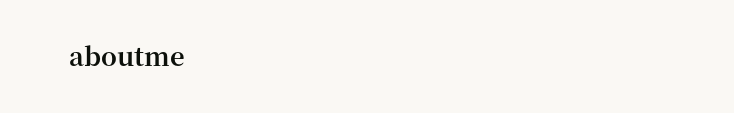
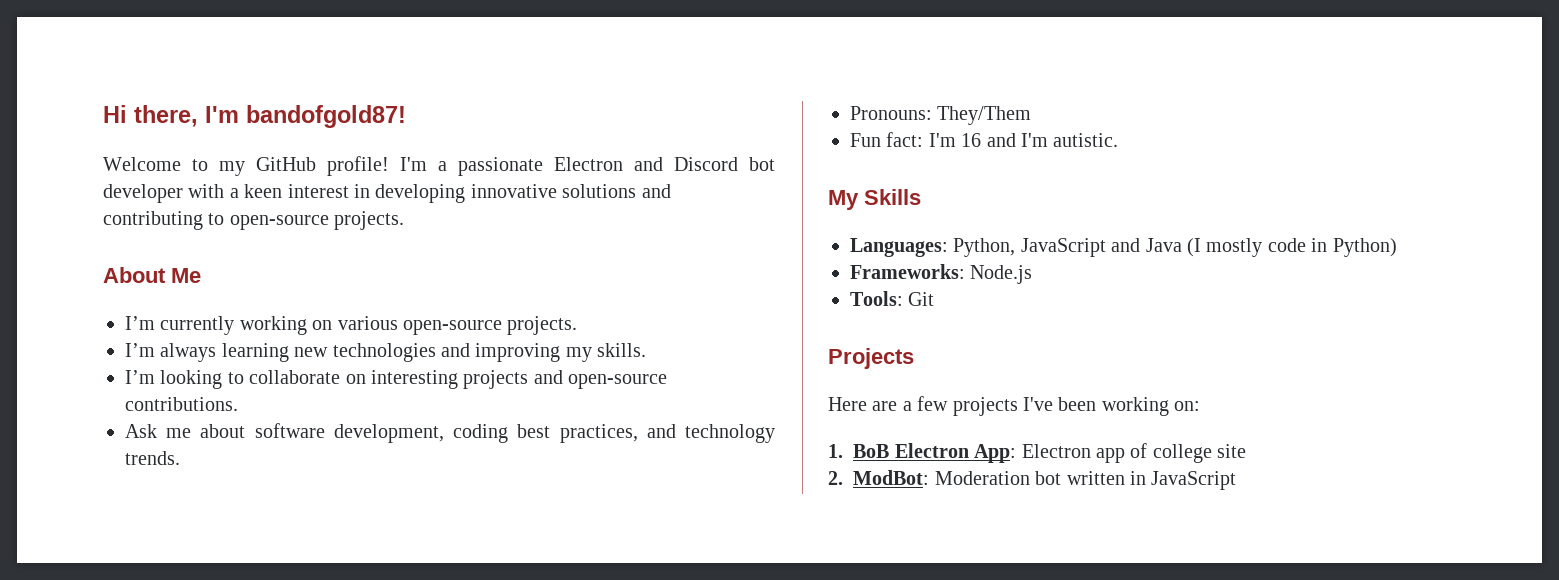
- aboutme
+ Hi there, I'm bandofgold87!
+ Welcome to my GitHub profile! I'm a passionate Electron and Discord bot developer with a keen interest in developing innovative solutions and contributing to open-source projects.
+ About Me
+ I’m currently working on various open-source projects.
+ I’m always learning new technologies and improving my skills.
+ I’m looking to collaborate on interesting projects and open-source contributions.
+ Ask me about software development, coding best practices, and technology trends.
+ Pronouns: They/Them
+ Fun fact: I'm 16 and I'm autistic.
+ My Skills
+ Languages: Python, JavaScript and Java (I mostly code in Python)
+ Frameworks: Node.js
+ Tools: Git
+ Projects
+ Here are a few projects I've been working on:
+ 1. BoB Electron App: Electron app of college site
+ 2. ModBot: Moderation bot written in JavaScript

